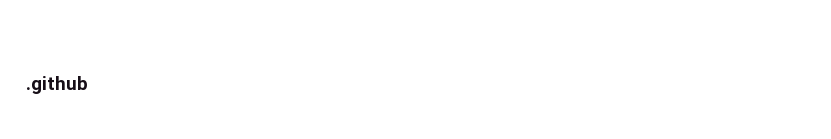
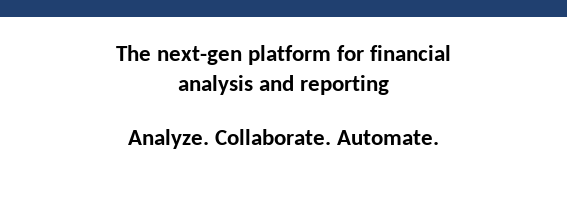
- .github
+ The next-gen platform for financial analysis and reporting
+ Analyze. Collaborate. Automate.

